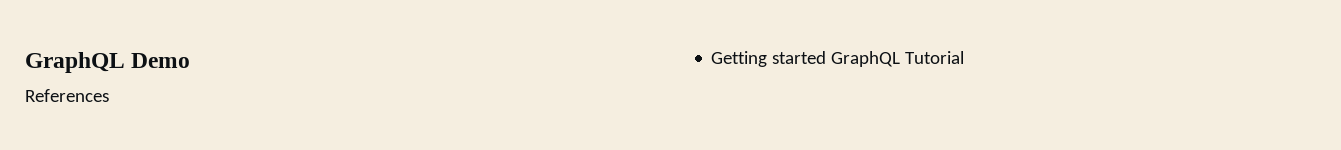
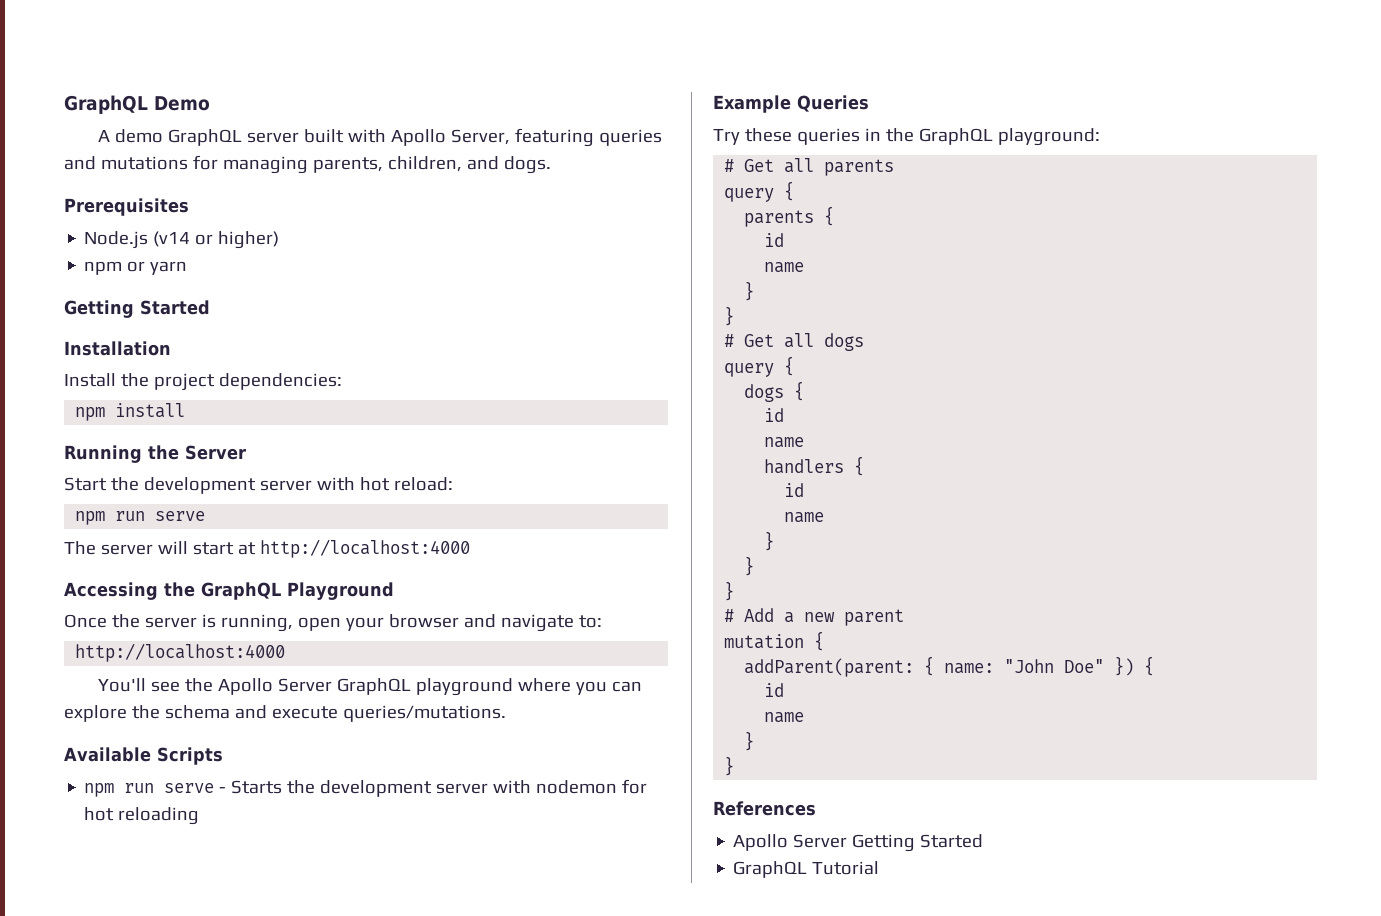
+ A demo GraphQL server built with Apollo Server, featuring queries and mutations for managing parents, children, and dogs.
+ Prerequisites
+ Node.js (v14 or higher)
+ npm or yarn
+ Getting Started
+ Installation
+ Install the project dependencies:
+ npm install
+ Running the Server
+ Start the development server with hot reload:
+ npm run serve
+ The server will start at http://localhost:4000
+ Accessing the GraphQL Playground
+ Once the server is running, open your browser and navigate to:
+ http://localhost:4000
+ You'll see the Apollo Server GraphQL playground where you can explore the schema and execute queries/mutations.
+ Available Scripts
+ npm run serve - Starts the development server with nodemon for hot reloading
+ Example Queries
+ Try these queries in the GraphQL playground:
+ # Get all parents
+ query {
+ parents {
+ id
+ name
+ }
+ }
+ # Get all dogs
+ query {
+ dogs {
+ id
+ name
+ handlers {
+ id
+ name
+ }
+ }
+ }
+ # Add a new parent
+ mutation {
+ addParent(parent: { name: "John Doe" }) {
+ id
+ name
+ }
+ }
  References
- Getting started GraphQL Tutorial
+ Apollo Server Getting Started
+ GraphQL Tutorial

